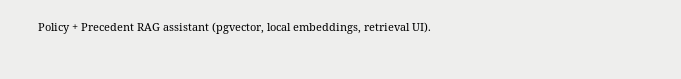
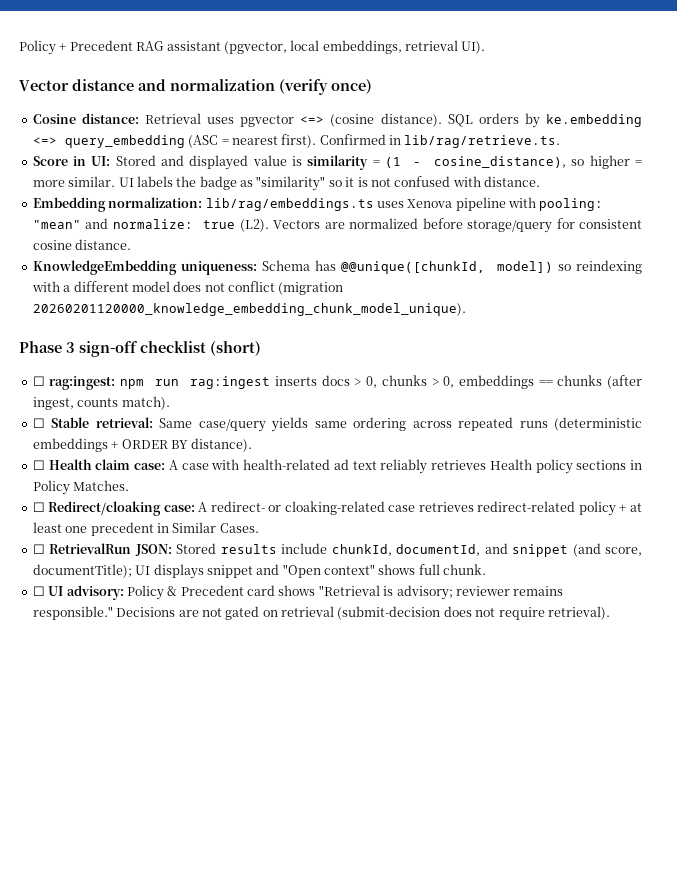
+ Vector distance and normalization (verify once)
+ Cosine distance: Retrieval uses pgvector <=> (cosine distance). SQL orders by ke.embedding <=> query_embedding (ASC = nearest first). Confirmed in lib/rag/retrieve.ts.
+ Score in UI: Stored and displayed value is similarity = (1 - cosine_distance), so higher = more similar. UI labels the badge as "similarity" so it is not confused with distance.
+ Embedding normalization: lib/rag/embeddings.ts uses Xenova pipeline with pooling: "mean" and normalize: true (L2). Vectors are normalized before storage/query for consistent cosine distance.
+ KnowledgeEmbedding uniqueness: Schema has @@unique([chunkId, model]) so reindexing with a different model does not conflict (migration 20260201120000_knowledge_embedding_chunk_model_unique).
+ Phase 3 sign-off checklist (short)
+ ☐ rag:ingest: npm run rag:ingest inserts docs > 0, chunks > 0, embeddings == chunks (after ingest, counts match).
+ ☐ Stable retrieval: Same case/query yields same ordering across repeated runs (deterministic embeddings + ORDER BY distance).
+ ☐ Health claim case: A case with health-related ad text reliably retrieves Health policy sections in Policy Matches.
+ ☐ Redirect/cloaking case: A redirect- or cloaking-related case retrieves redirect-related policy + at least one precedent in Similar Cases.
+ ☐ RetrievalRun JSON: Stored results include chunkId, documentId, and snippet (and score, documentTitle); UI displays snippet and "Open context" shows full chunk.
+ ☐ UI advisory: Policy & Precedent card shows "Retrieval is advisory; reviewer remains responsible." Decisions are not gated on retrieval (submit-decision does not require retrieval).

